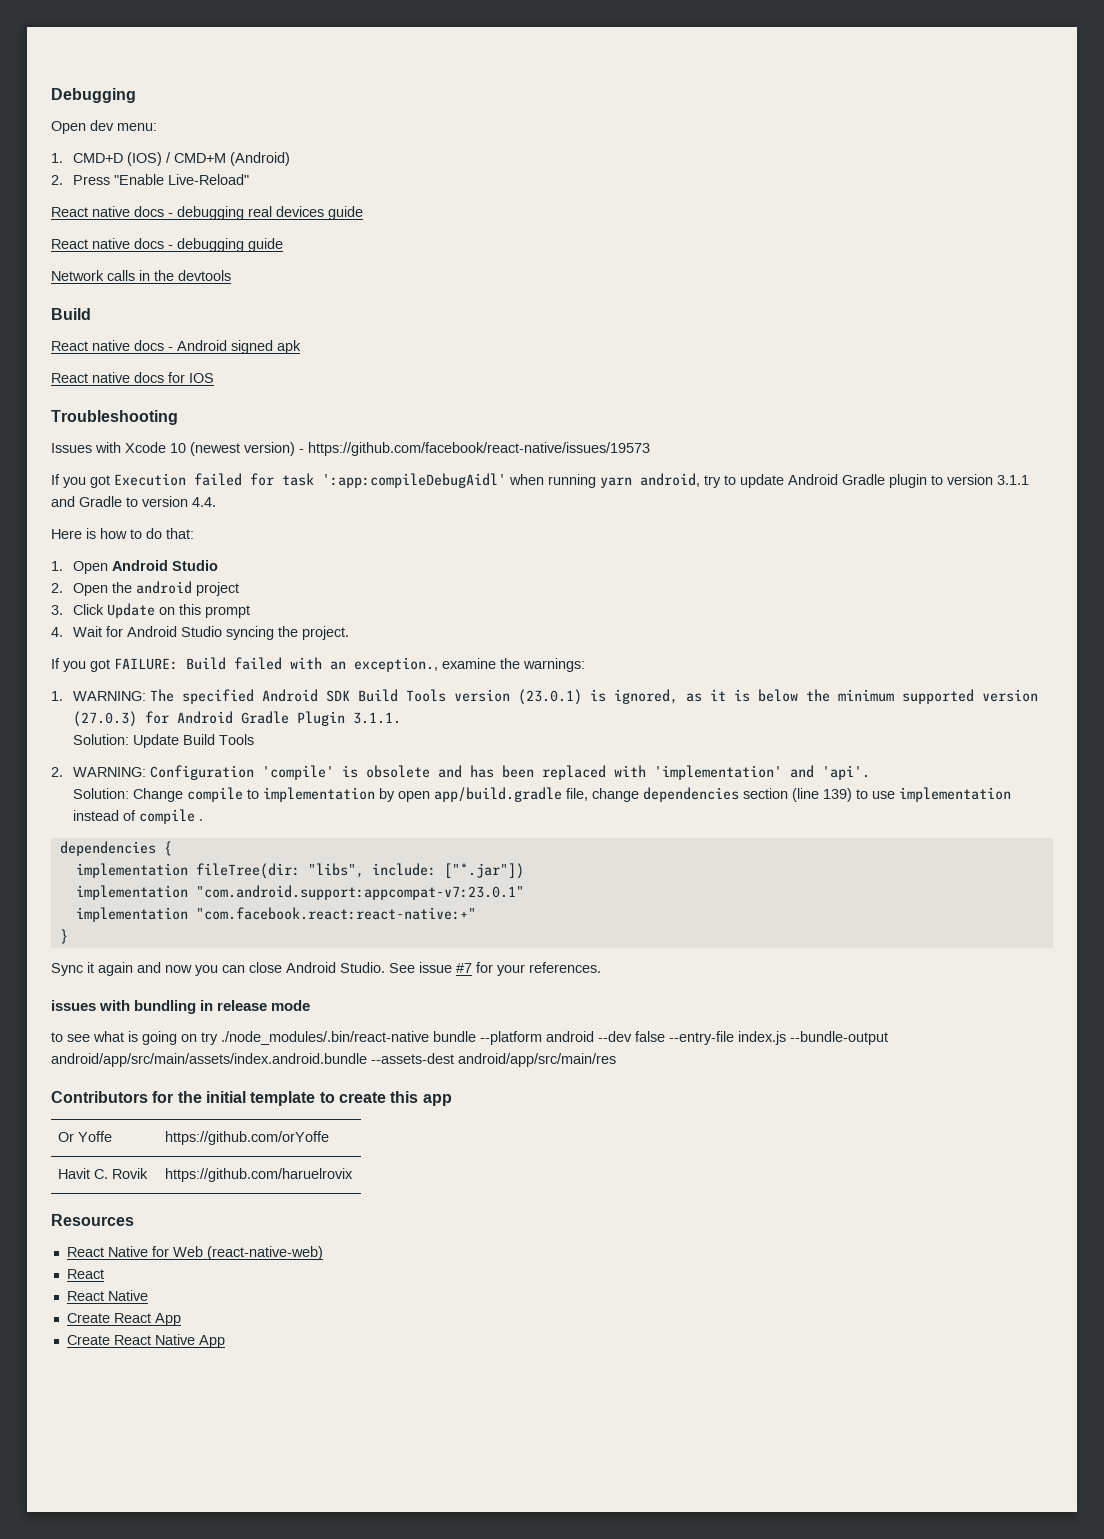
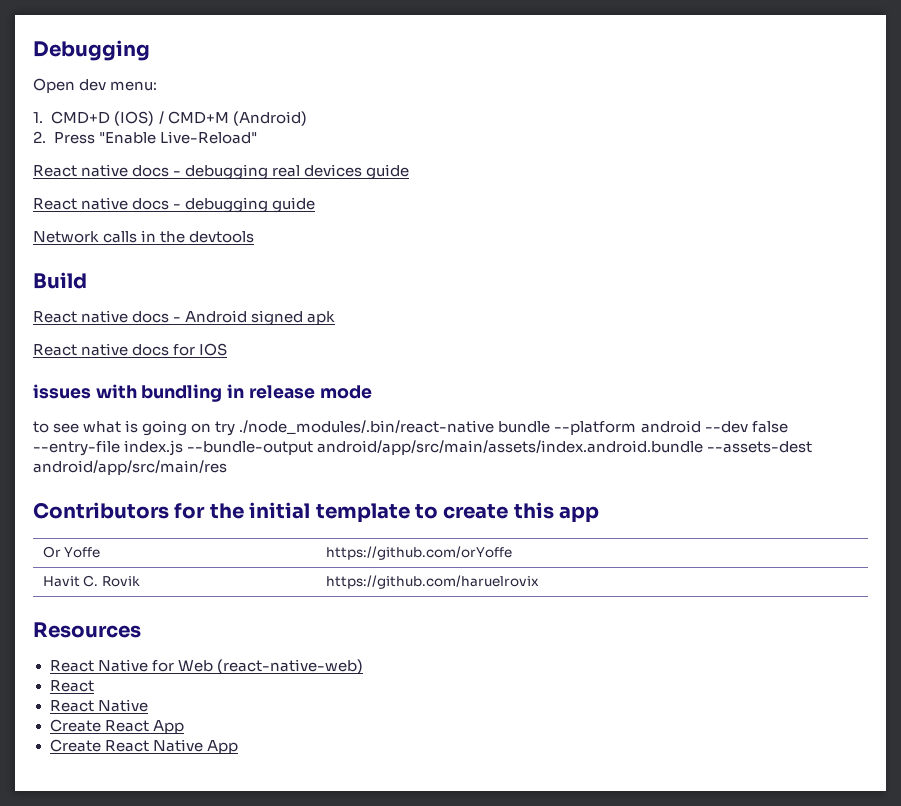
- Troubleshooting
- Issues with Xcode 10 (newest version) - https://github.com/facebook/react-native/issues/19573
- If you got Execution failed for task ':app:compileDebugAidl' when running yarn android, try to update Android Gradle plugin to version 3.1.1 and Gradle to version 4.4.
- Here is how to do that:
- 1. Open Android Studio
- 2. Open the android project
- 3. Click Update on this prompt
- 4. Wait for Android Studio syncing the project.
- If you got FAILURE: Build failed with an exception., examine the warnings:
- 1. WARNING: The specified Android SDK Build Tools version (23.0.1) is ignored, as it is below the minimum supported version (27.0.3) for Android Gradle Plugin 3.1.1.
- Solution: Update Build Tools
- 2. WARNING: Configuration 'compile' is obsolete and has been replaced with 'implementation' and 'api'.
- Solution: Change compile to implementation by open app/build.gradle file, change dependencies section (line 139) to use implementation instead of compile .
- dependencies {
- implementation fileTree(dir: "libs", include: ["*.jar"])
- implementation "com.android.support:appcompat-v7:23.0.1"
- implementation "com.facebook.react:react-native:+"
- }
- Sync it again and now you can close Android Studio. See issue #7 for your references.

